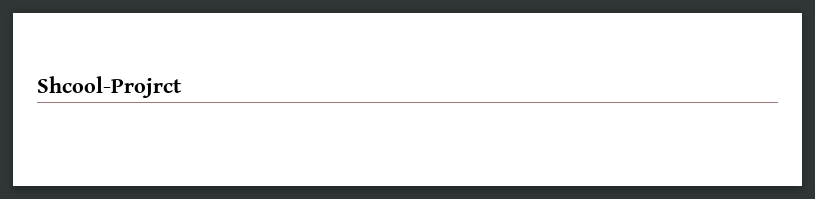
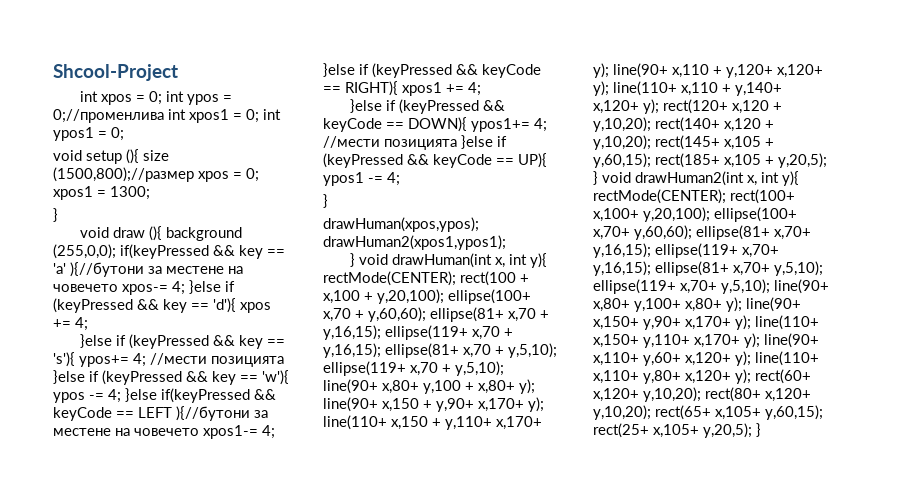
- Shcool-Projrct
+ Shcool-Project
+ int xpos = 0; int ypos = 0;//променлива int xpos1 = 0; int ypos1 = 0;
+ void setup (){ size (1500,800);//размер xpos = 0; xpos1 = 1300;
+ }
+ void draw (){ background (255,0,0); if(keyPressed && key == 'a' ){//бутони за местене на човечето xpos-= 4; }else if (keyPressed && key == 'd'){ xpos += 4;
+ }else if (keyPressed && key == 's'){ ypos+= 4; //мести позицията }else if (keyPressed && key == 'w'){ ypos -= 4; }else if(keyPressed && keyCode == LEFT ){//бутони за местене на човечето xpos1-= 4; }else if (keyPressed && keyCode == RIGHT){ xpos1 += 4;
+ }else if (keyPressed && keyCode == DOWN){ ypos1+= 4; //мести позицията }else if (keyPressed && keyCode == UP){ ypos1 -= 4;
+ }
+ drawHuman(xpos,ypos); drawHuman2(xpos1,ypos1);
+ } void drawHuman(int x, int y){ rectMode(CENTER); rect(100 + x,100 + y,20,100); ellipse(100+ x,70 + y,60,60); ellipse(81+ x,70 + y,16,15); ellipse(119+ x,70 + y,16,15); ellipse(81+ x,70 + y,5,10); ellipse(119+ x,70 + y,5,10); line(90+ x,80+ y,100 + x,80+ y); line(90+ x,150 + y,90+ x,170+ y); line(110+ x,150 + y,110+ x,170+ y); line(90+ x,110 + y,120+ x,120+ y); line(110+ x,110 + y,140+ x,120+ y); rect(120+ x,120 + y,10,20); rect(140+ x,120 + y,10,20); rect(145+ x,105 + y,60,15); rect(185+ x,105 + y,20,5); } void drawHuman2(int x, int y){ rectMode(CENTER); rect(100+ x,100+ y,20,100); ellipse(100+ x,70+ y,60,60); ellipse(81+ x,70+ y,16,15); ellipse(119+ x,70+ y,16,15); ellipse(81+ x,70+ y,5,10); ellipse(119+ x,70+ y,5,10); line(90+ x,80+ y,100+ x,80+ y); line(90+ x,150+ y,90+ x,170+ y); line(110+ x,150+ y,110+ x,170+ y); line(90+ x,110+ y,60+ x,120+ y); line(110+ x,110+ y,80+ x,120+ y); rect(60+ x,120+ y,10,20); rect(80+ x,120+ y,10,20); rect(65+ x,105+ y,60,15); rect(25+ x,105+ y,20,5); }

